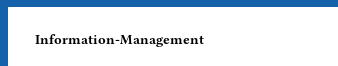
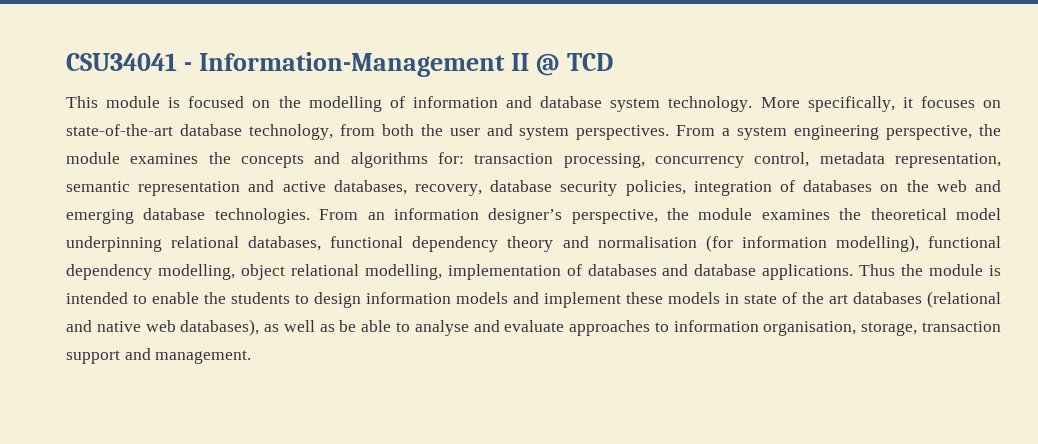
- Information-Management
+ CSU34041 - Information-Management II @ TCD
+ This module is focused on the modelling of information and database system technology. More specifically, it focuses on state-of-the-art database technology, from both the user and system perspectives. From a system engineering perspective, the module examines the concepts and algorithms for: transaction processing, concurrency control, metadata representation, semantic representation and active databases, recovery, database security policies, integration of databases on the web and emerging database technologies. From an information designer’s perspective, the module examines the theoretical model underpinning relational databases, functional dependency theory and normalisation (for information modelling), functional dependency modelling, object relational modelling, implementation of databases and database applications. Thus the module is intended to enable the students to design information models and implement these models in state of the art databases (relational and native web databases), as well as be able to analyse and evaluate approaches to information organisation, storage, transaction support and management.

